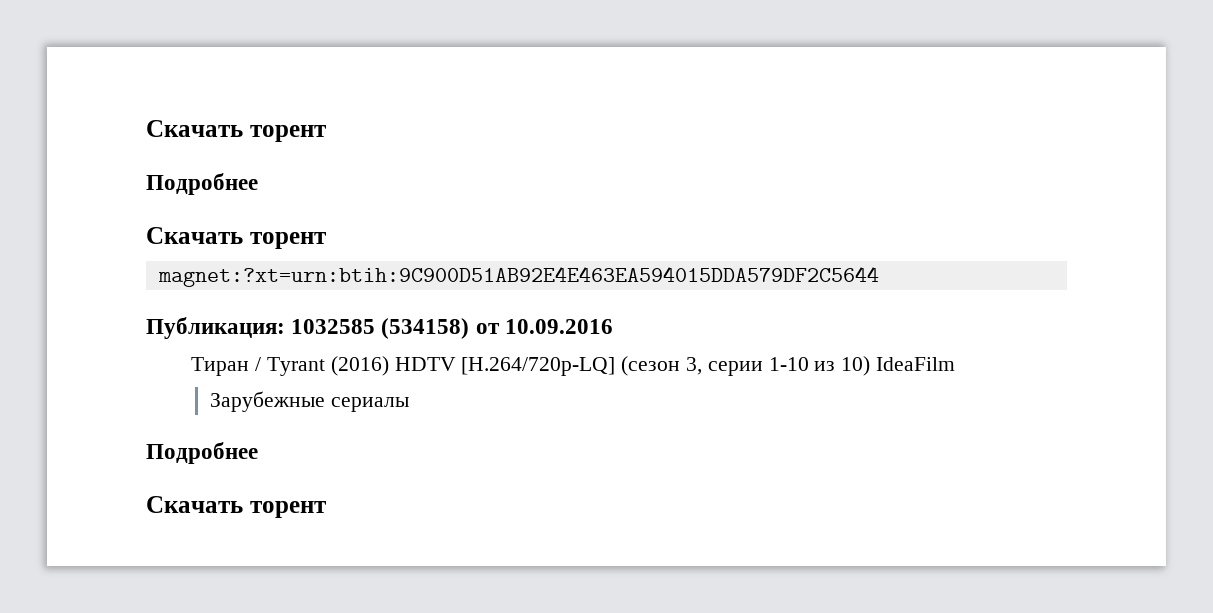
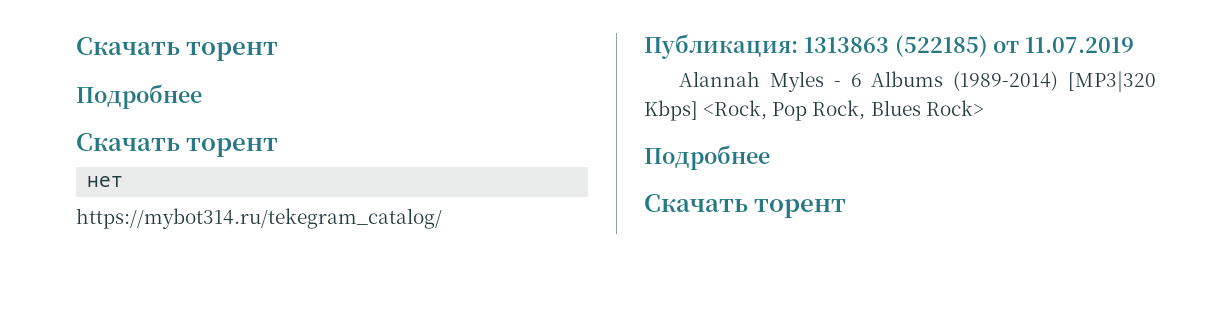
- magnet:?xt=urn:btih:9C900D51AB92E4E463EA594015DDA579DF2C5644
+ нет
+ https://mybot314.ru/tekegram_catalog/
- Публикация: 1032585 (534158) от 10.09.2016
- Тиран / Tyrant (2016) HDTV [H.264/720p-LQ] (сезон 3, серии 1-10 из 10) IdeaFilm
- Зарубежные сериалы
+ Публикация: 1313863 (522185) от 11.07.2019
+ Alannah Myles - 6 Albums (1989-2014) [MP3|320 Kbps] <Rock, Pop Rock, Blues Rock>

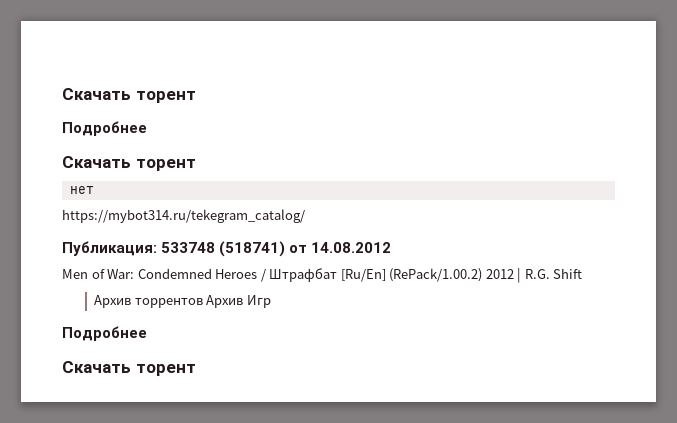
- Публикация: 1313863 (522185) от 11.07.2019
- Alannah Myles - 6 Albums (1989-2014) [MP3|320 Kbps] <Rock, Pop Rock, Blues Rock>
+ Публикация: 533748 (518741) от 14.08.2012
+ Men of War: Condemned Heroes / Штрафбат [Ru/En] (RePack/1.00.2) 2012 | R.G. Shift
+ Архив торрентов Архив Игр

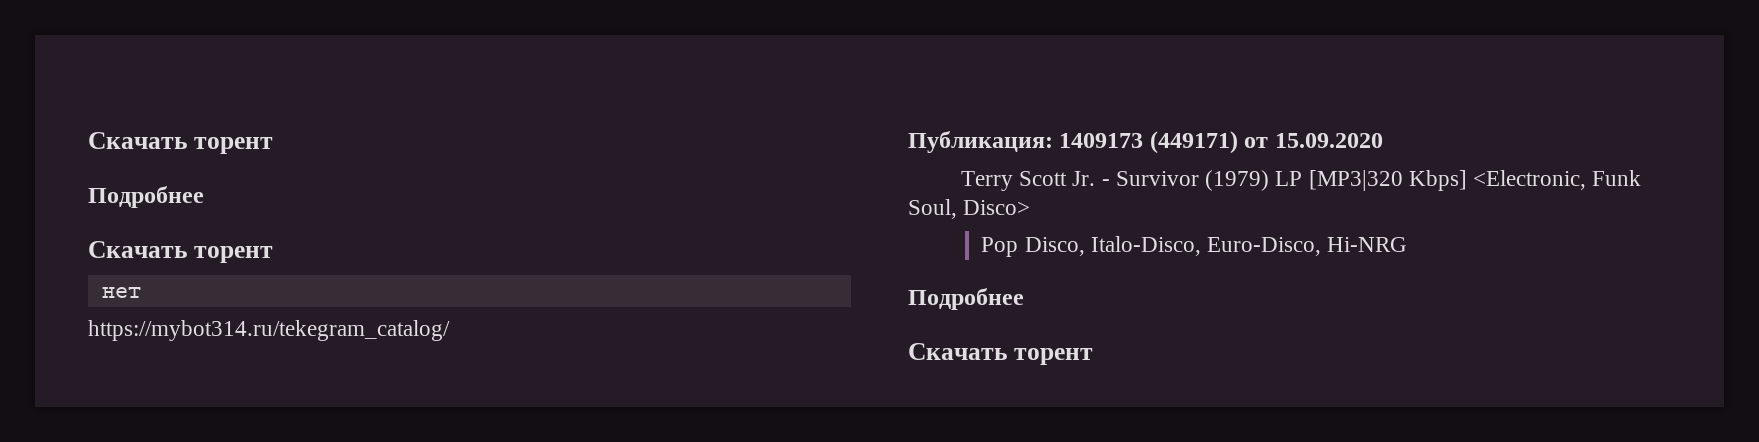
- Публикация: 533748 (518741) от 14.08.2012
- Men of War: Condemned Heroes / Штрафбат [Ru/En] (RePack/1.00.2) 2012 | R.G. Shift
- Архив торрентов Архив Игр
+ Публикация: 1409173 (449171) от 15.09.2020
+ Terry Scott Jr. - Survivor (1979) LP [MP3|320 Kbps] <Electronic, Funk Soul, Disco>
+ Pop Disco, Italo-Disco, Euro-Disco, Hi-NRG

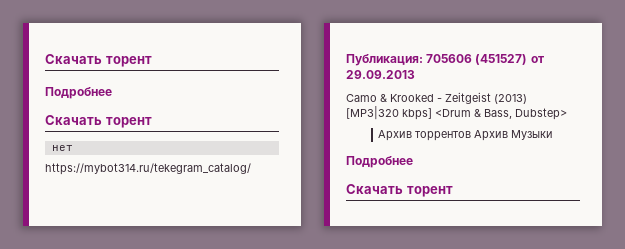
- Публикация: 1409173 (449171) от 15.09.2020
- Terry Scott Jr. - Survivor (1979) LP [MP3|320 Kbps] <Electronic, Funk Soul, Disco>
- Pop Disco, Italo-Disco, Euro-Disco, Hi-NRG
+ Публикация: 705606 (451527) от 29.09.2013
+ Camo & Krooked - Zeitgeist (2013) [MP3|320 kbps] <Drum & Bass, Dubstep>
+ Архив торрентов Архив Музыки

